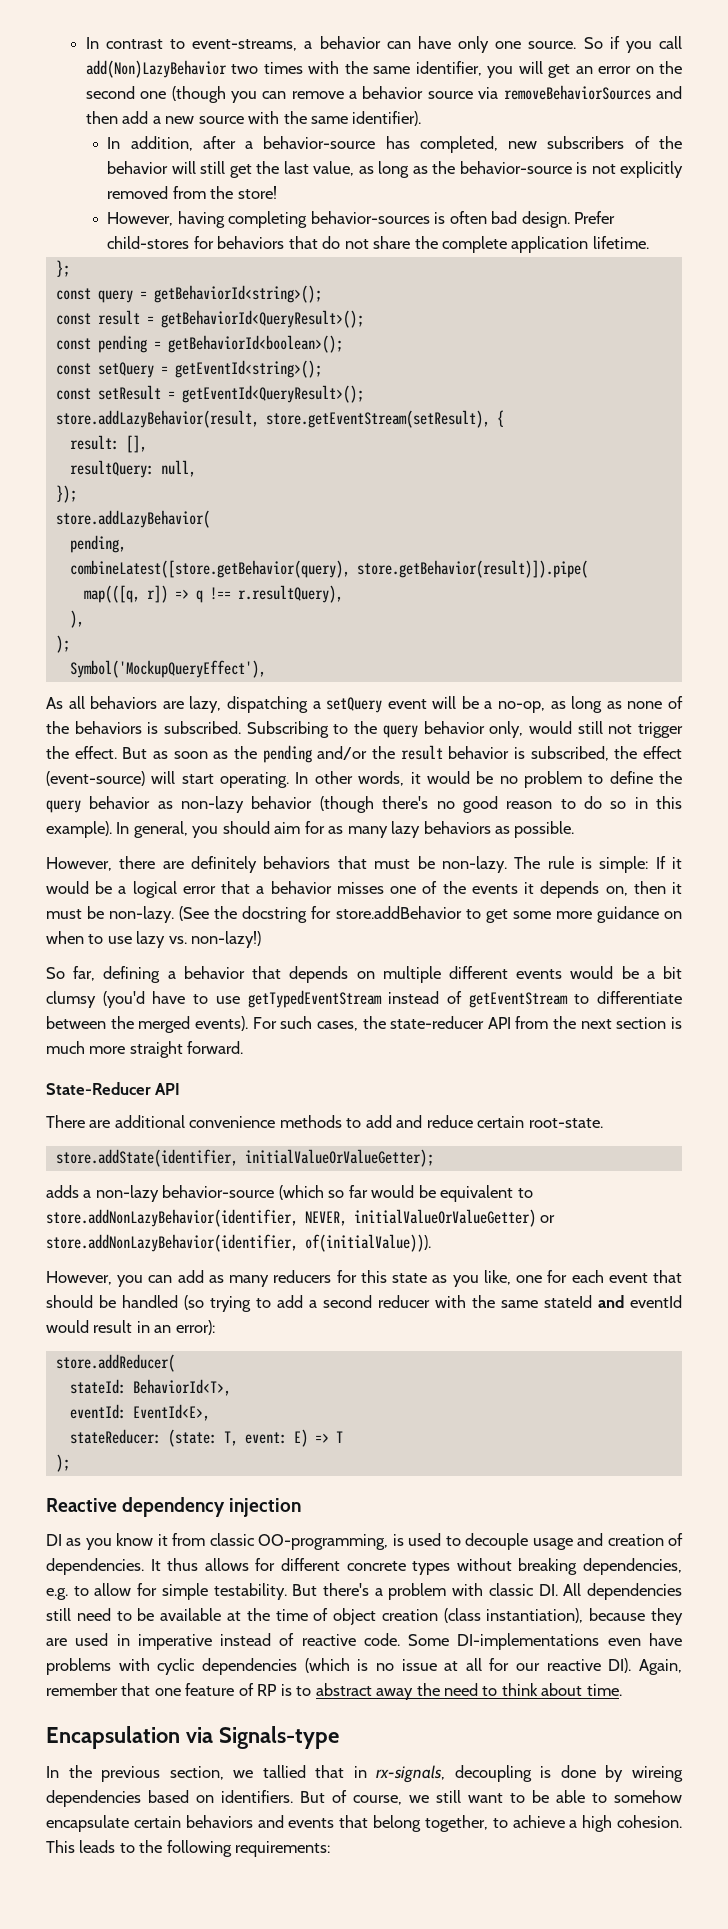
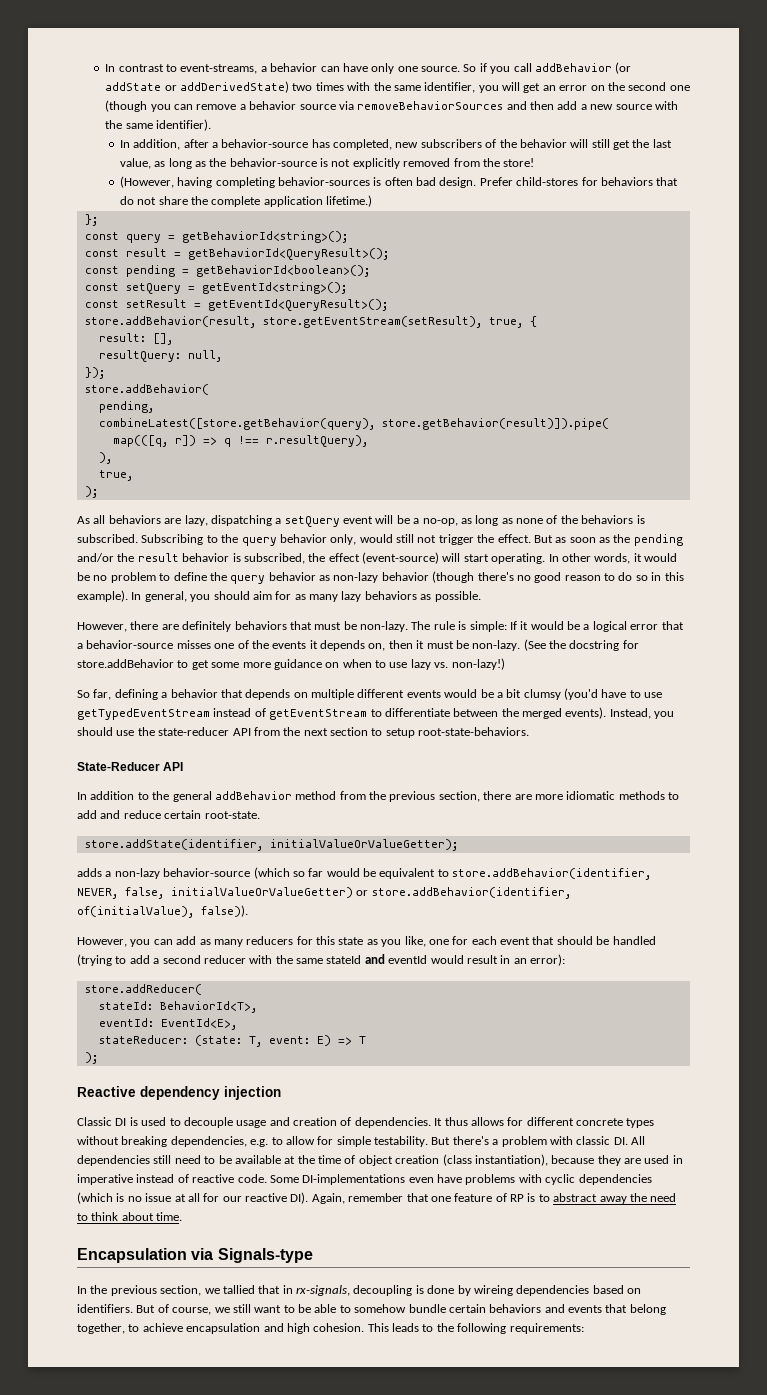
- So if you call add(Non)LazyBehavior two times with the same identifier, you will get an error on the second one (though you can remove a behavior source via removeBehaviorSources and then add a new source with the same identifier).
+ So if you call addBehavior (or addState or addDerivedState) two times with the same identifier, you will get an error on the second one (though you can remove a behavior source via removeBehaviorSources and then add a new source with the same identifier).
- However, having completing behavior-sources is often bad design.
+ (However, having completing behavior-sources is often bad design.
- Prefer child-stores for behaviors that do not share the complete application lifetime.
+ Prefer child-stores for behaviors that do not share the complete application lifetime.)
- store.addLazyBehavior(result, store.getEventStream(setResult), {
+ store.addBehavior(result, store.getEventStream(setResult), true, {
- store.addLazyBehavior(
+ store.addBehavior(
  ),
+ true,
  );
- Symbol('MockupQueryEffect'),
- The rule is simple: If it would be a logical error that a behavior misses one of the events it depends on, then it must be non-lazy.
+ The rule is simple: If it would be a logical error that a behavior-source misses one of the events it depends on, then it must be non-lazy.
- For such cases, the state-reducer API from the next section is much more straight forward.
+ Instead, you should use the state-reducer API from the next section to setup root-state-behaviors.
  State-Reducer API
- There are additional convenience methods to add and reduce certain root-state.
+ In addition to the general addBehavior method from the previous section, there are more idiomatic methods to add and reduce certain root-state.
- adds a non-lazy behavior-source (which so far would be equivalent to store.addNonLazyBehavior(identifier, NEVER, initialValueOrValueGetter) or store.addNonLazyBehavior(identifier, of(initialValue))).
+ adds a non-lazy behavior-source (which so far would be equivalent to store.addBehavior(identifier, NEVER, false, initialValueOrValueGetter) or store.addBehavior(identifier, of(initialValue), false)).
- However, you can add as many reducers for this state as you like, one for each event that should be handled (so trying to add a second reducer with the same stateId and eventId would result in an error):
+ However, you can add as many reducers for this state as you like, one for each event that should be handled (trying to add a second reducer with the same stateId and eventId would result in an error):
- DI as you know it from classic OO-programming, is used to decouple usage and creation of dependencies.
+ Classic DI is used to decouple usage and creation of dependencies.
- But of course, we still want to be able to somehow encapsulate certain behaviors and events that belong together, to achieve a high cohesion.
+ But of course, we still want to be able to somehow bundle certain behaviors and events that belong together, to achieve encapsulation and high cohesion.

